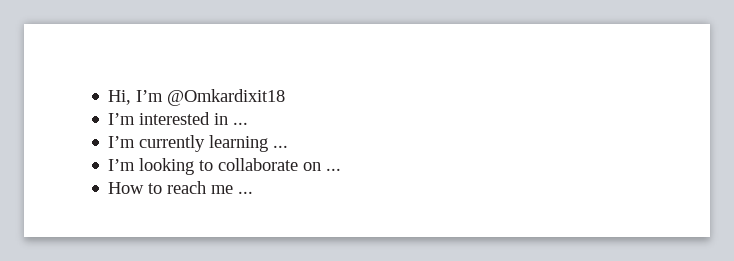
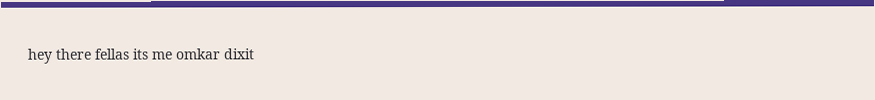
- Hi, I’m @Omkardixit18
- I’m interested in ...
- I’m currently learning ...
- I’m looking to collaborate on ...
- How to reach me ...
+ hey there fellas its me omkar dixit

